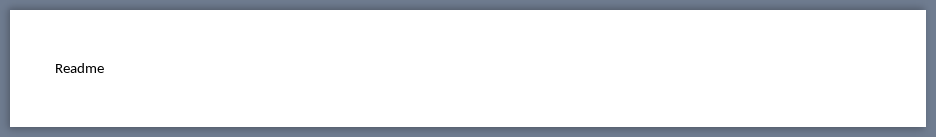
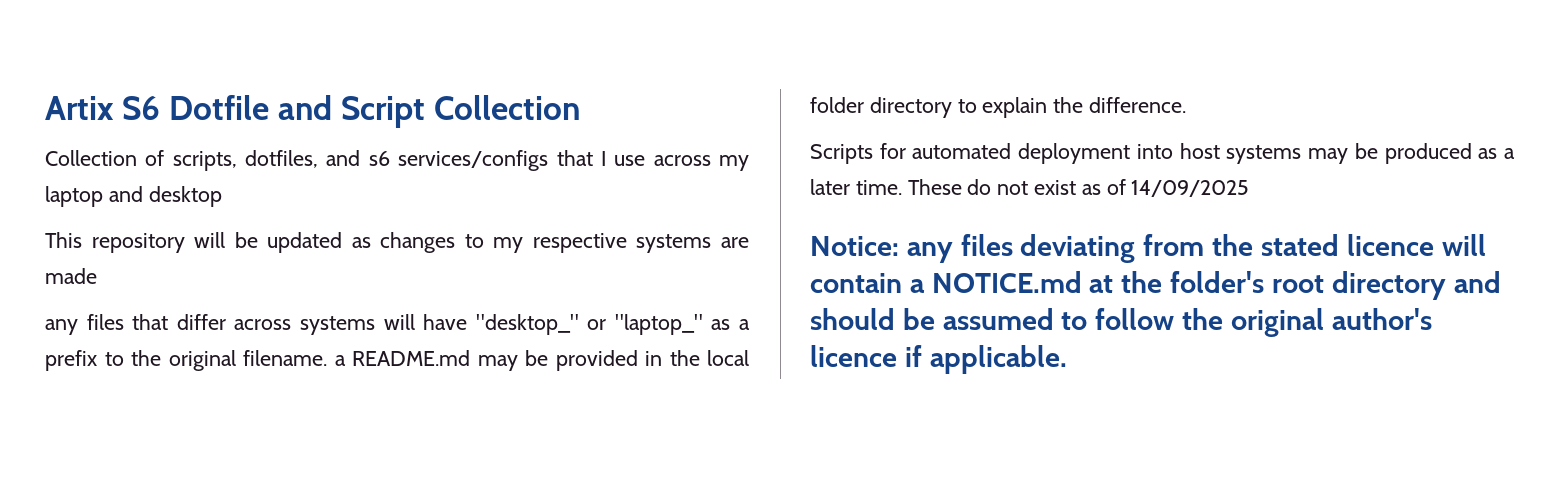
- Readme
+ Artix S6 Dotfile and Script Collection
+ Collection of scripts, dotfiles, and s6 services/configs that I use across my laptop and desktop
+ This repository will be updated as changes to my respective systems are made
+ any files that differ across systems will have "desktop_" or "laptop_" as a prefix to the original filename. a README.md may be provided in the local folder directory to explain the difference.
+ Scripts for automated deployment into host systems may be produced as a later time. These do not exist as of 14/09/2025
+ Notice: any files deviating from the stated licence will contain a NOTICE.md at the folder's root directory and should be assumed to follow the original author's licence if applicable.

